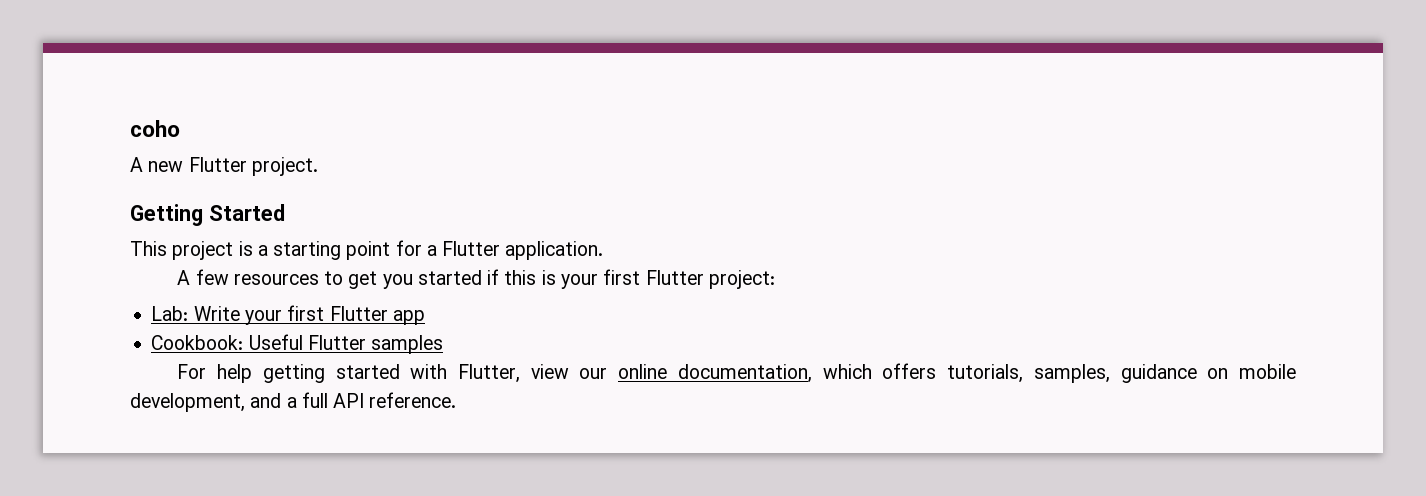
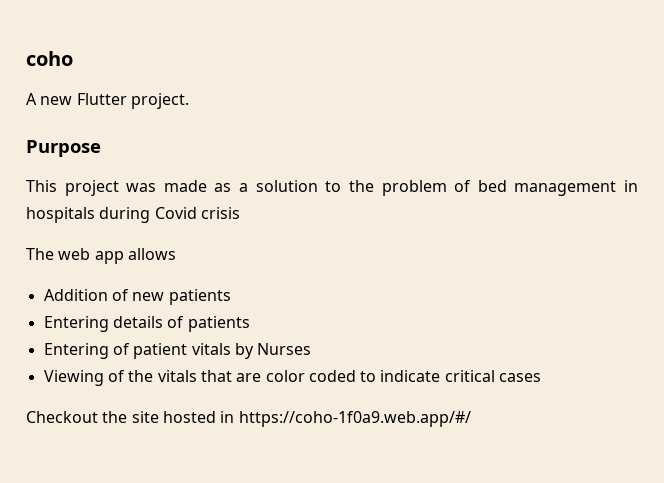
- Getting Started
+ Purpose
- This project is a starting point for a Flutter application.
- A few resources to get you started if this is your first Flutter project:
- Lab: Write your first Flutter app
- Cookbook: Useful Flutter samples
- For help getting started with Flutter, view our online documentation, which offers tutorials, samples, guidance on mobile development, and a full API reference.
+ This project was made as a solution to the problem of bed management in hospitals during Covid crisis
+ The web app allows
+ Addition of new patients
+ Entering details of patients
+ Entering of patient vitals by Nurses
+ Viewing of the vitals that are color coded to indicate critical cases
+ Checkout the site hosted in https://coho-1f0a9.web.app/#/

